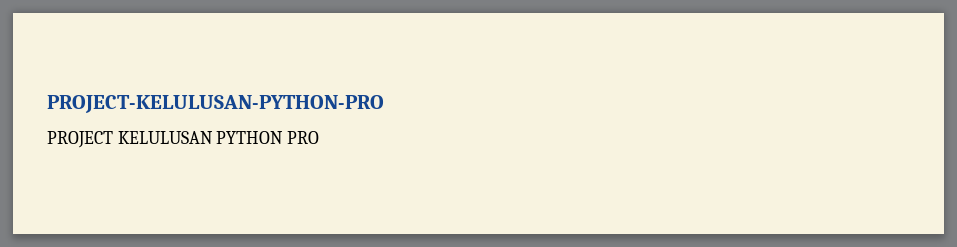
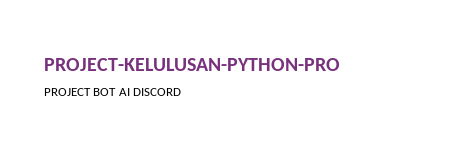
- PROJECT KELULUSAN PYTHON PRO
+ PROJECT BOT AI DISCORD

